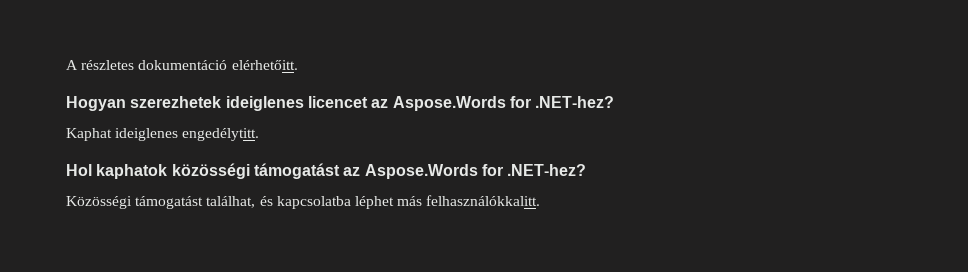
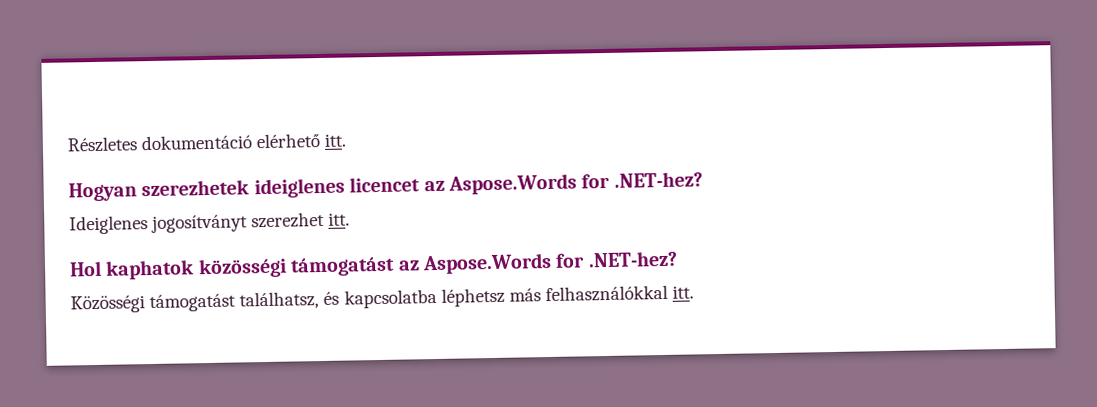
- A részletes dokumentáció elérhetőitt.
+ Részletes dokumentáció elérhető itt.
- Kaphat ideiglenes engedélytitt.
+ Ideiglenes jogosítványt szerezhet itt.
- Közösségi támogatást találhat, és kapcsolatba léphet más felhasználókkalitt.
+ Közösségi támogatást találhatsz, és kapcsolatba léphetsz más felhasználókkal itt.

